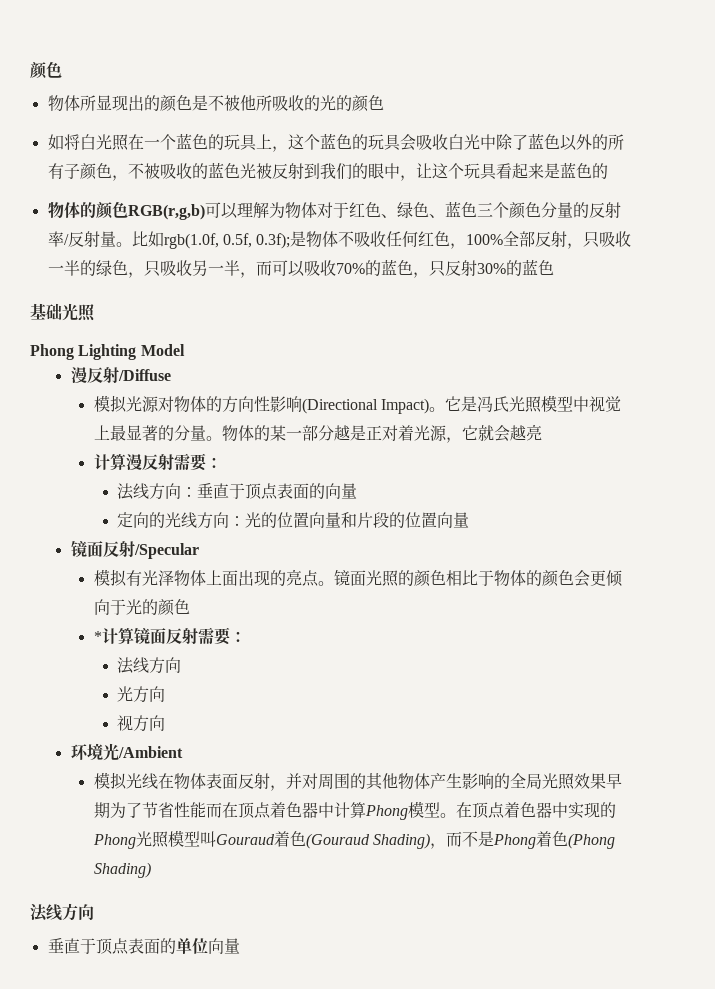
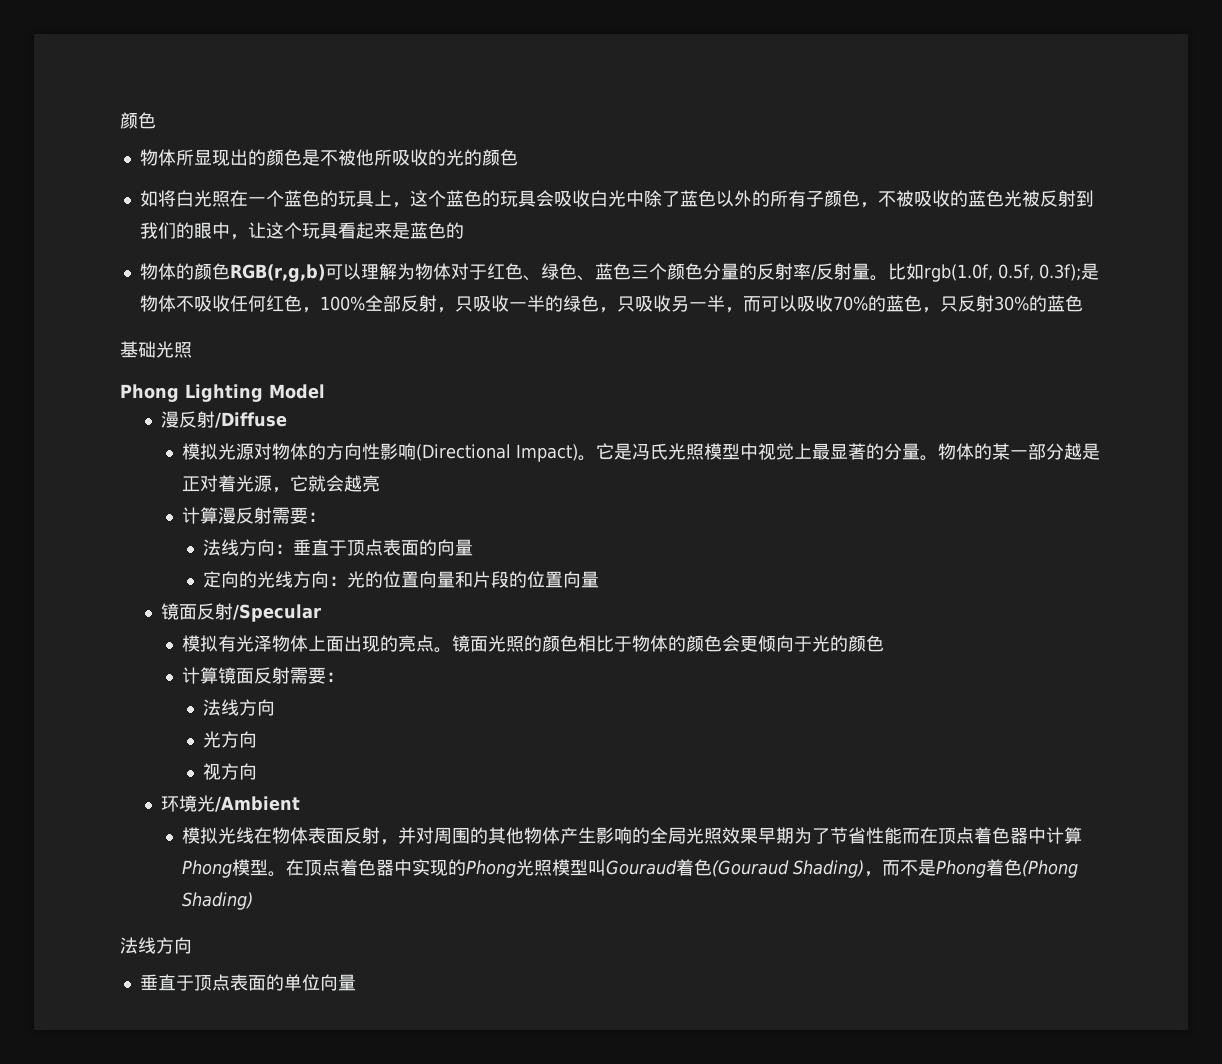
- *计算镜面反射需要：
+ 计算镜面反射需要：

